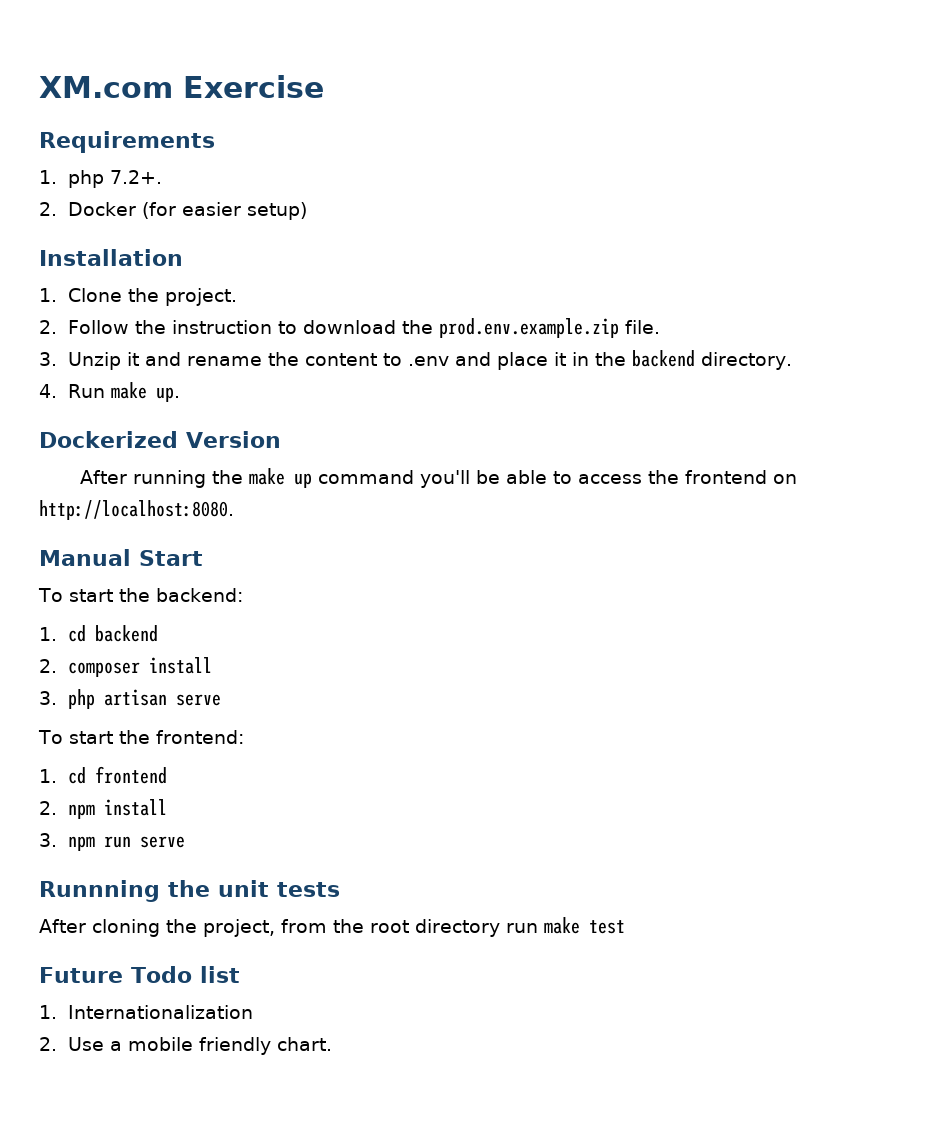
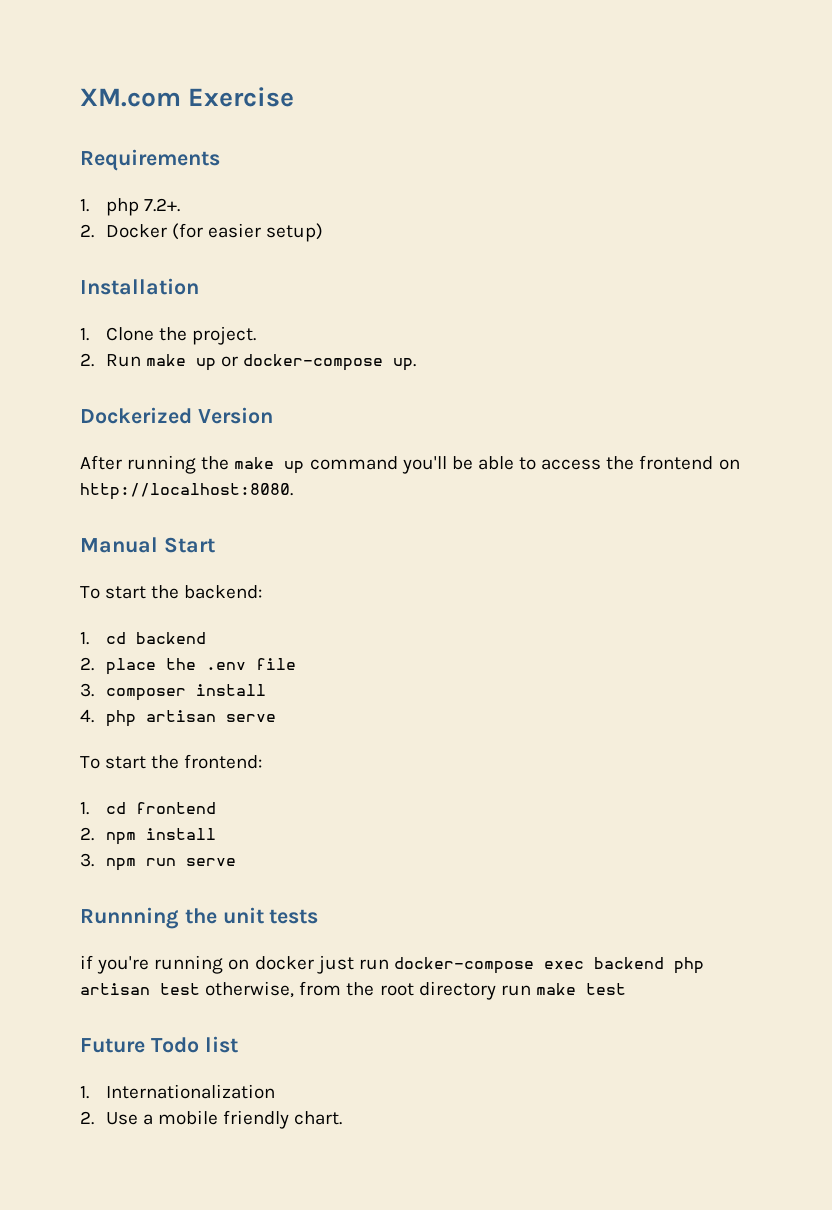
- 2. Follow the instruction to download the prod.env.example.zip file.
- 3. Unzip it and rename the content to .env and place it in the backend directory.
- 4. Run make up.
+ 2. Run make up or docker-compose up.
- 2. composer install
+ 2. place the .env file
+ 3. composer install
- 3. php artisan serve
+ 4. php artisan serve
- After cloning the project, from the root directory run make test
+ if you're running on docker just run docker-compose exec backend php artisan test otherwise, from the root directory run make test

